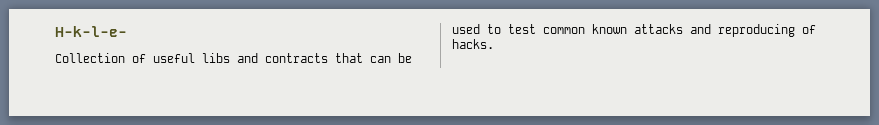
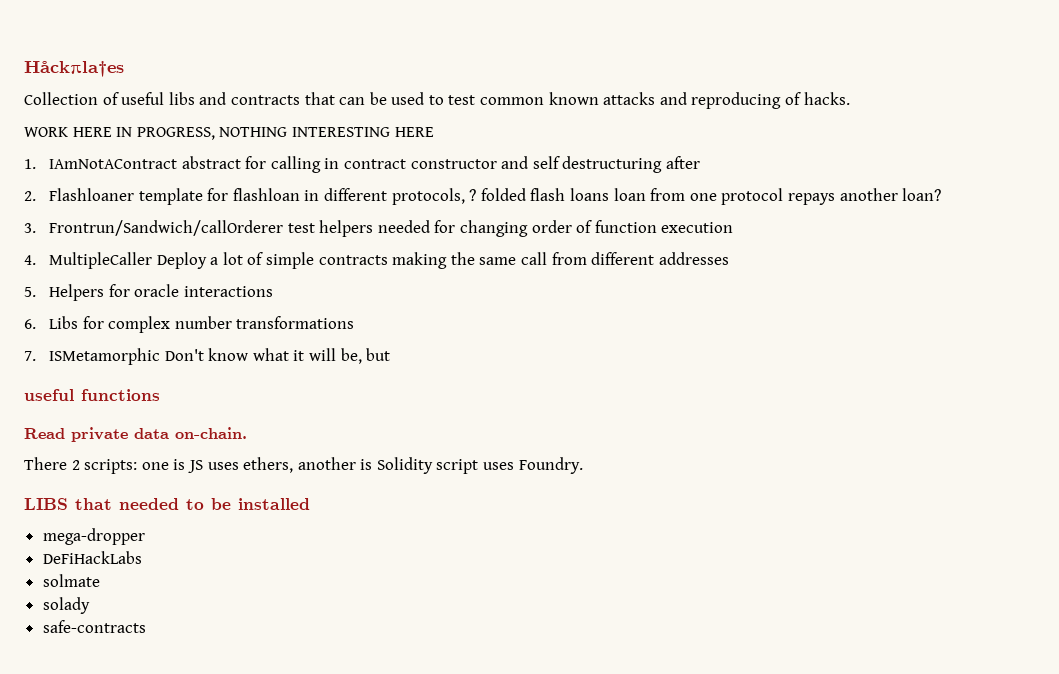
- H-k-l-e-
+ Håckπla†es
+ WORK HERE IN PROGRESS, NOTHING INTERESTING HERE
+ 1. IAmNotAContract abstract for calling in contract constructor and self destructuring after
+ 2. Flashloaner template for flashloan in different protocols, ? folded flash loans loan from one protocol repays another loan?
+ 3. Frontrun/Sandwich/callOrderer test helpers needed for changing order of function execution
+ 4. MultipleCaller Deploy a lot of simple contracts making the same call from different addresses
+ 5. Helpers for oracle interactions
+ 6. Libs for complex number transformations
+ 7. ISMetamorphic Don't know what it will be, but
+ useful functions
+ Read private data on-chain.
+ There 2 scripts: one is JS uses ethers, another is Solidity script uses Foundry.
+ LIBS that needed to be installed
+ mega-dropper
+ DeFiHackLabs
+ solmate
+ solady
+ safe-contracts

